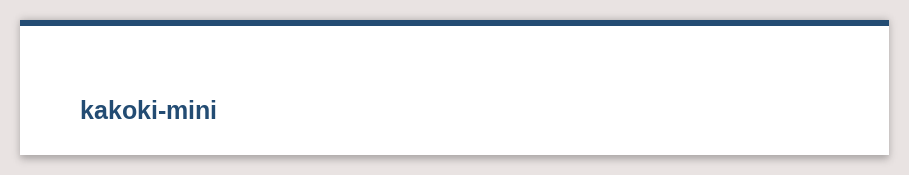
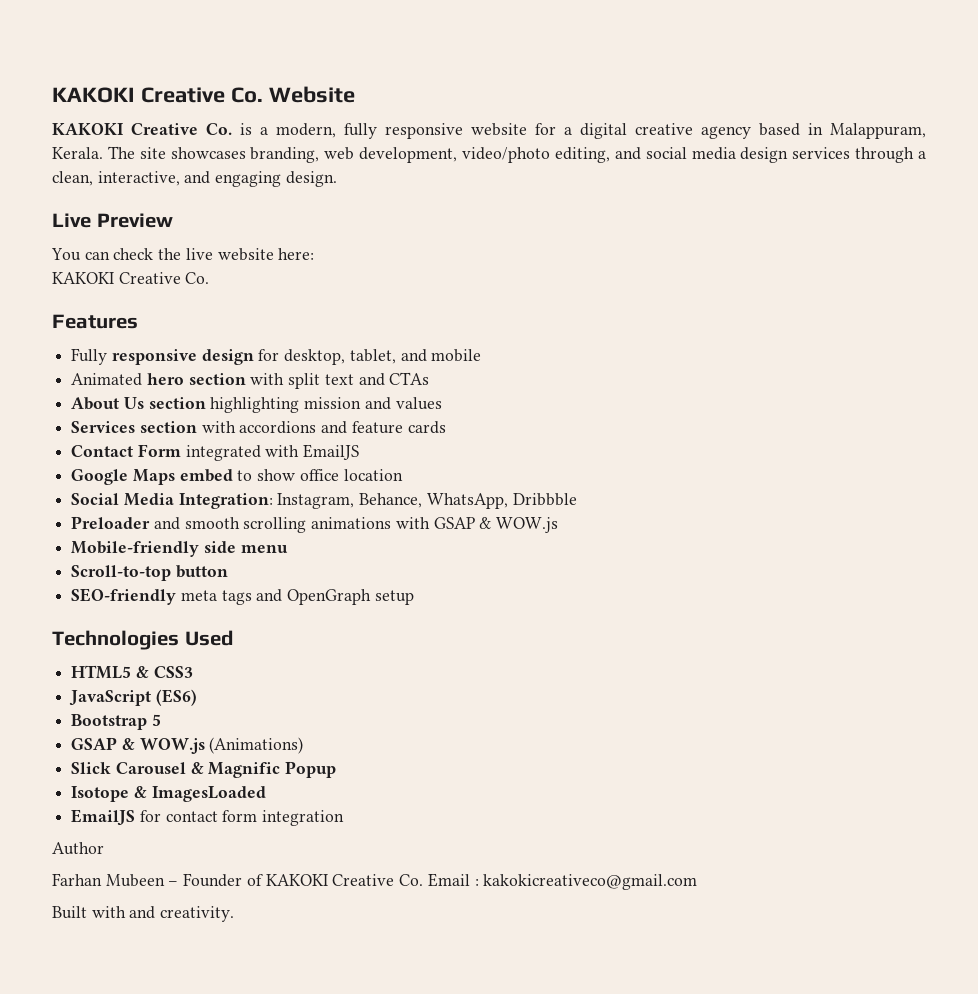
- kakoki-mini
+ KAKOKI Creative Co. Website
+ KAKOKI Creative Co. is a modern, fully responsive website for a digital creative agency based in Malappuram, Kerala. The site showcases branding, web development, video/photo editing, and social media design services through a clean, interactive, and engaging design.
+ Live Preview
+ You can check the live website here:
+ KAKOKI Creative Co.
+ Features
+ Fully responsive design for desktop, tablet, and mobile
+ Animated hero section with split text and CTAs
+ About Us section highlighting mission and values
+ Services section with accordions and feature cards
+ Contact Form integrated with EmailJS
+ Google Maps embed to show office location
+ Social Media Integration: Instagram, Behance, WhatsApp, Dribbble
+ Preloader and smooth scrolling animations with GSAP & WOW.js
+ Mobile-friendly side menu
+ Scroll-to-top button
+ SEO-friendly meta tags and OpenGraph setup
+ Technologies Used
+ HTML5 & CSS3
+ JavaScript (ES6)
+ Bootstrap 5
+ GSAP & WOW.js (Animations)
+ Slick Carousel & Magnific Popup
+ Isotope & ImagesLoaded
+ EmailJS for contact form integration
+ Author
+ Farhan Mubeen – Founder of KAKOKI Creative Co. Email : kakokicreativeco@gmail.com
+ Built with and creativity.

